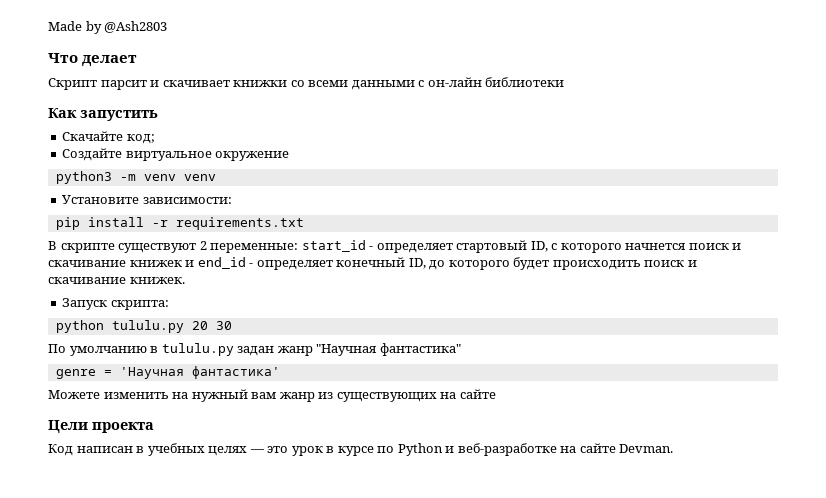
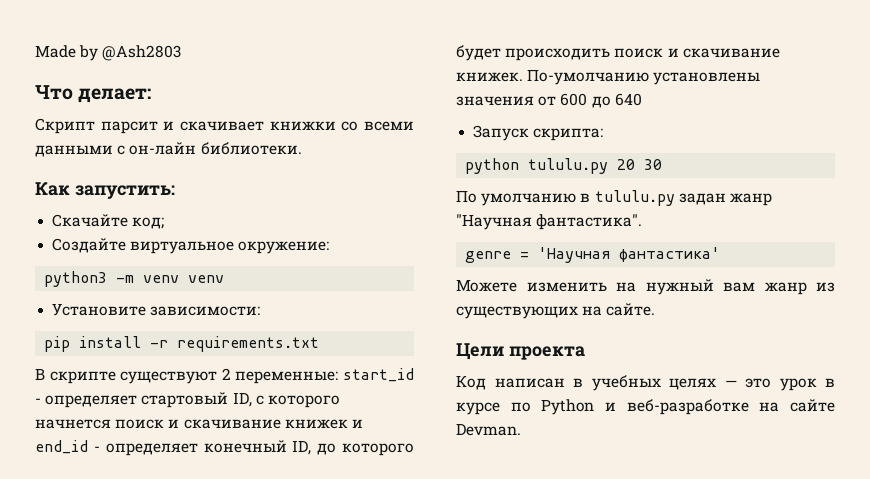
- Что делает
+ Что делает:
- Скрипт парсит и скачивает книжки со всеми данными с он-лайн библиотеки
+ Скрипт парсит и скачивает книжки со всеми данными с он-лайн библиотеки.
- Как запустить
+ Как запустить:
- Создайте виртуальное окружение
+ Создайте виртуальное окружение:
+ По-умолчанию установлены значения от 600 до 640
- По умолчанию в tululu.py задан жанр "Научная фантастика"
+ По умолчанию в tululu.py задан жанр "Научная фантастика".
- Можете изменить на нужный вам жанр из существующих на сайте
+ Можете изменить на нужный вам жанр из существующих на сайте.

